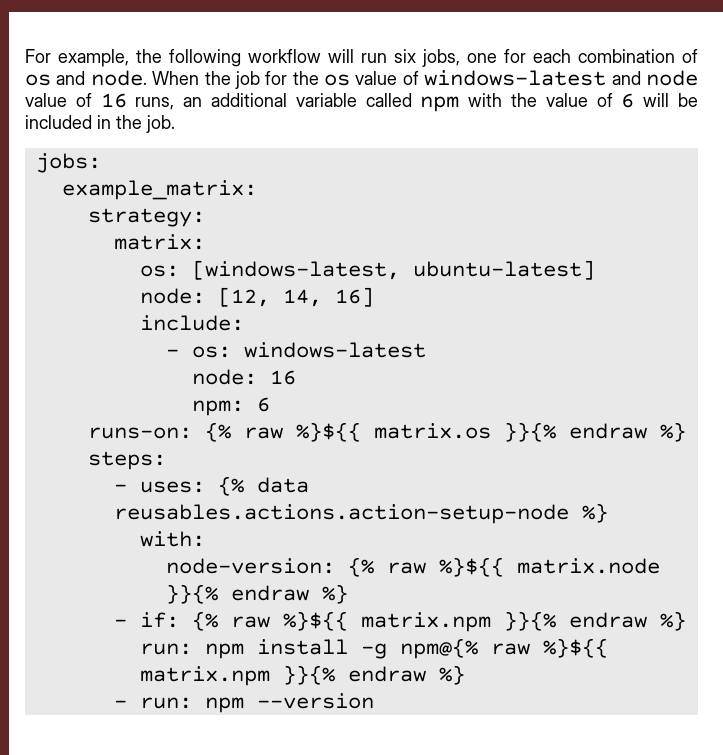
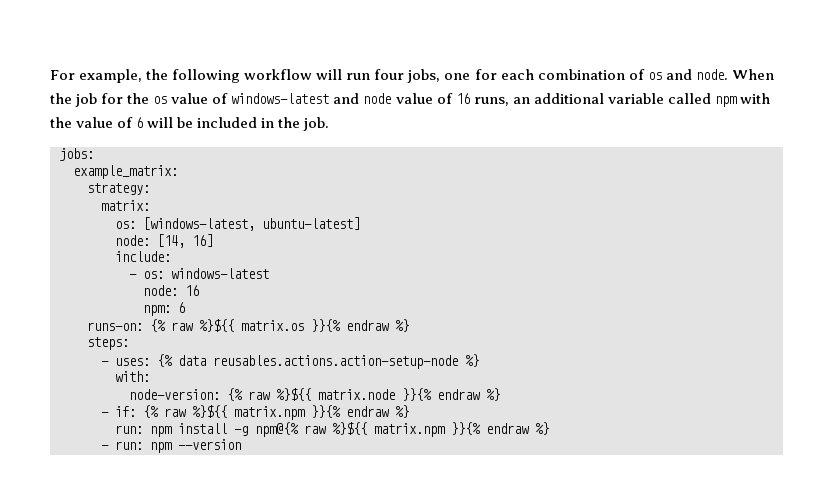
- For example, the following workflow will run six jobs, one for each combination of os and node.
+ For example, the following workflow will run four jobs, one for each combination of os and node.
- node: [12, 14, 16]
+ node: [14, 16]

